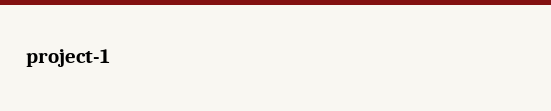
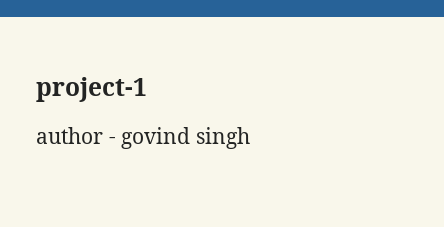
+ author - govind singh

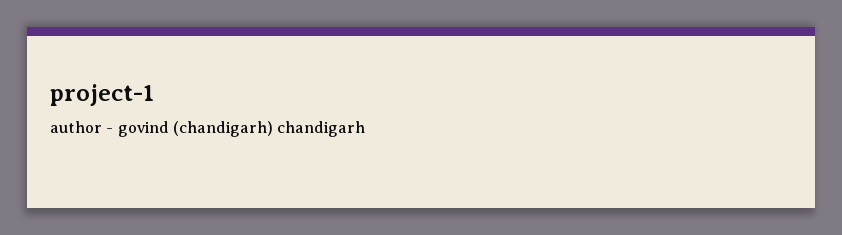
- author - govind singh
+ author - govind (chandigarh) chandigarh

